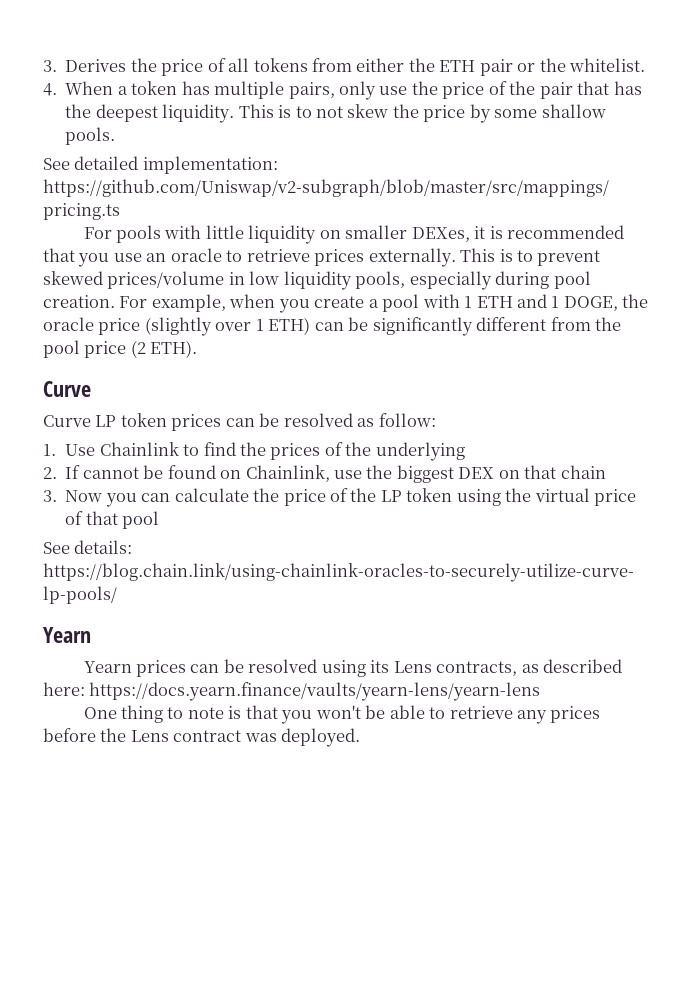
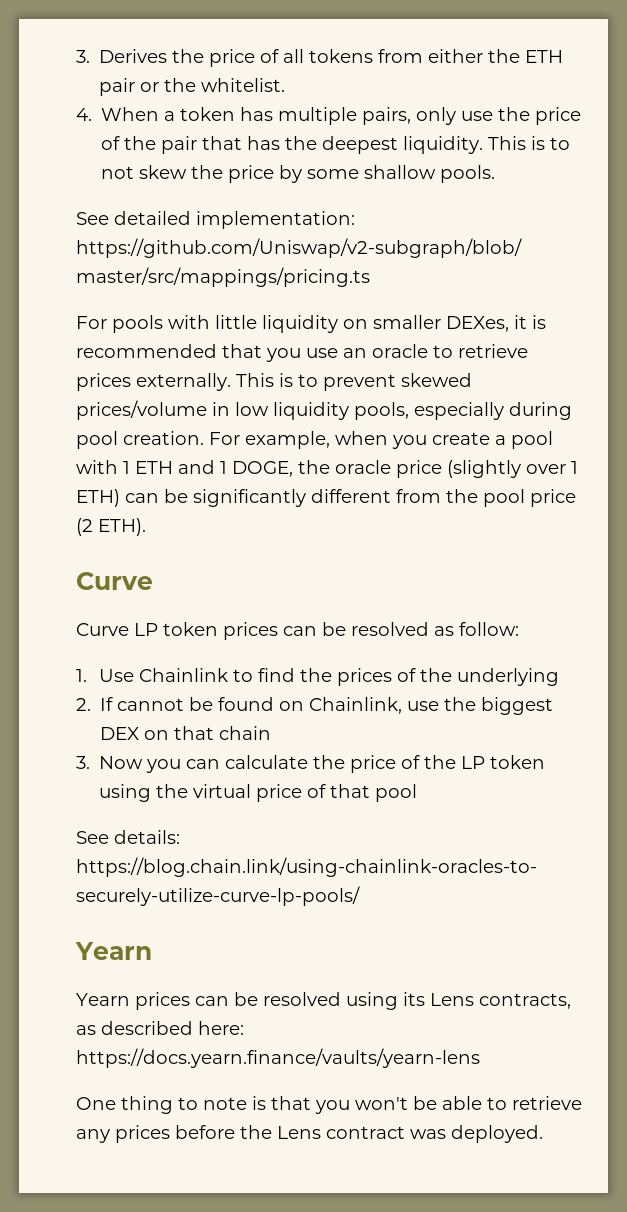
- Yearn prices can be resolved using its Lens contracts, as described here: https://docs.yearn.finance/vaults/yearn-lens/yearn-lens
+ Yearn prices can be resolved using its Lens contracts, as described here: https://docs.yearn.finance/vaults/yearn-lens

